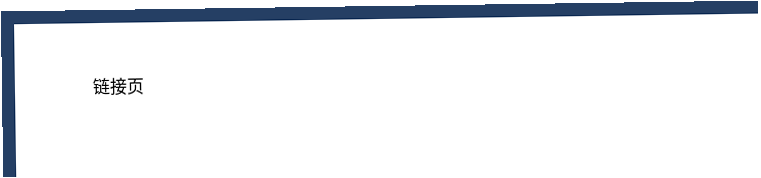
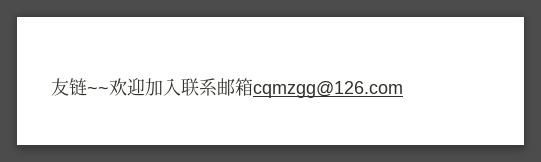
- 链接页
+ 友链~~欢迎加入联系邮箱cqmzgg@126.com

